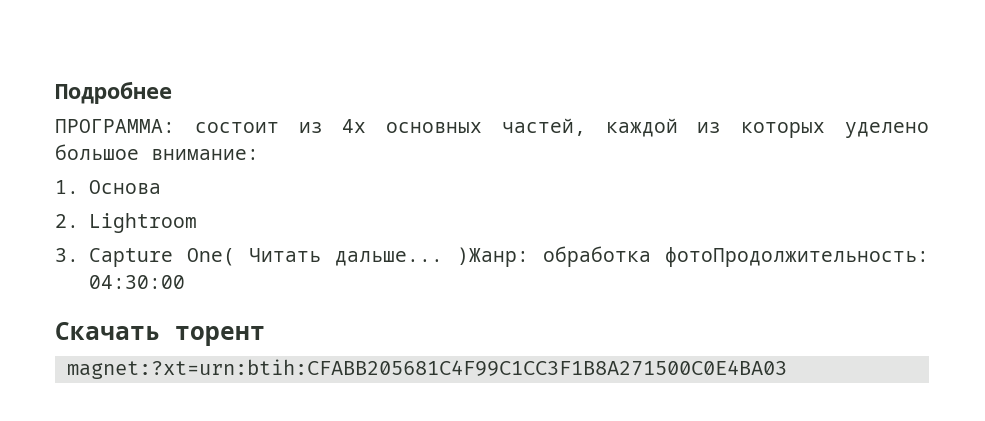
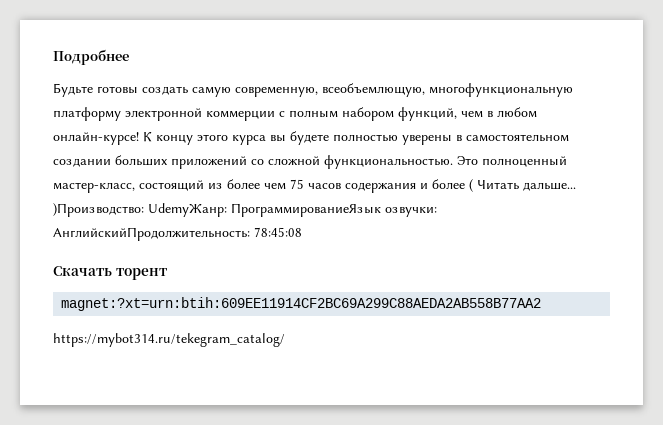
- ПРОГРАММА: состоит из 4х основных частей, каждой из которых уделено большое внимание:
- 1. Основа
- 2. Lightroom
- 3. Capture One( Читать дальше... )Жанр: обработка фотоПродолжительность: 04:30:00
+ Будьте готовы создать самую современную, всеобъемлющую, многофункциональную платформу электронной коммерции с полным набором функций, чем в любом онлайн-курсе! К концу этого курса вы будете полностью уверены в самостоятельном создании больших приложений со сложной функциональностью. Это полноценный мастер-класс, состоящий из более чем 75 часов содержания и более ( Читать дальше... )Производство: UdemyЖанр: ПрограммированиеЯзык озвучки: АнглийскийПродолжительность: 78:45:08
- magnet:?xt=urn:btih:CFABB205681C4F99C1CC3F1B8A271500C0E4BA03
+ magnet:?xt=urn:btih:609EE11914CF2BC69A299C88AEDA2AB558B77AA2
+ https://mybot314.ru/tekegram_catalog/

